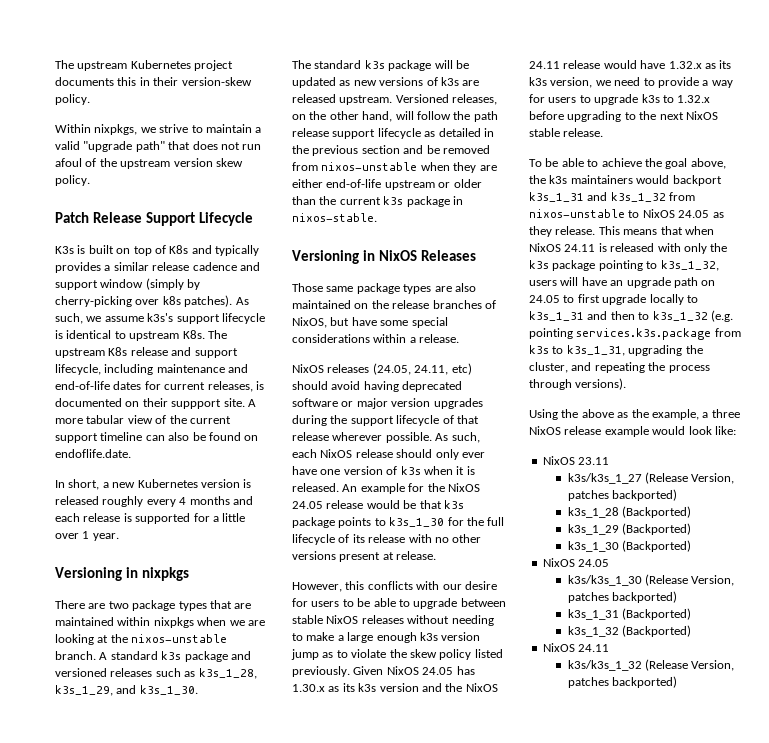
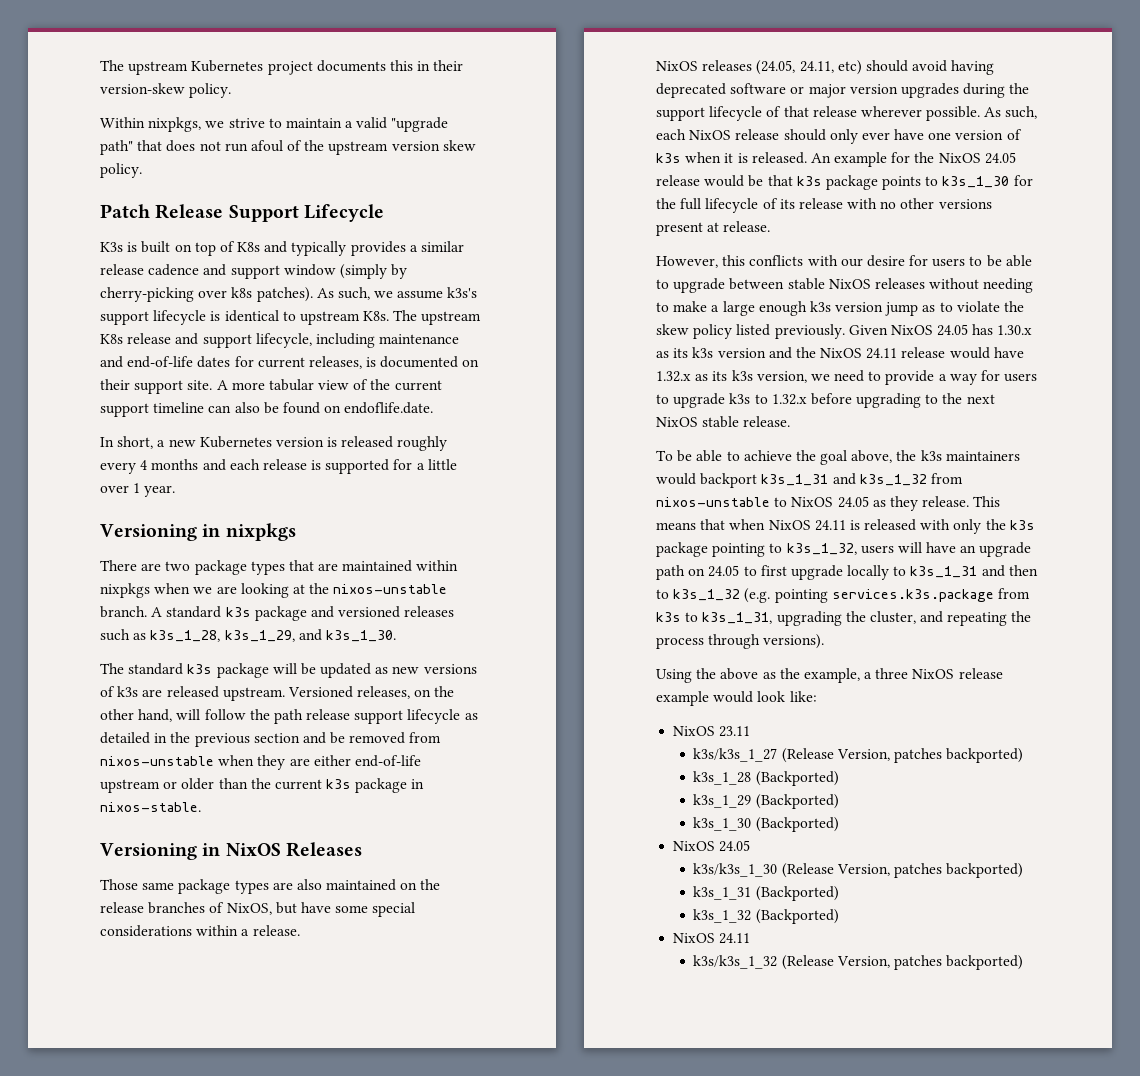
- As such, we assume k3s's support lifecycle is identical to upstream K8s. The upstream K8s release and support lifecycle, including maintenance and end-of-life dates for current releases, is documented on their suppport site.
+ As such, we assume k3s's support lifecycle is identical to upstream K8s. The upstream K8s release and support lifecycle, including maintenance and end-of-life dates for current releases, is documented on their support site.

